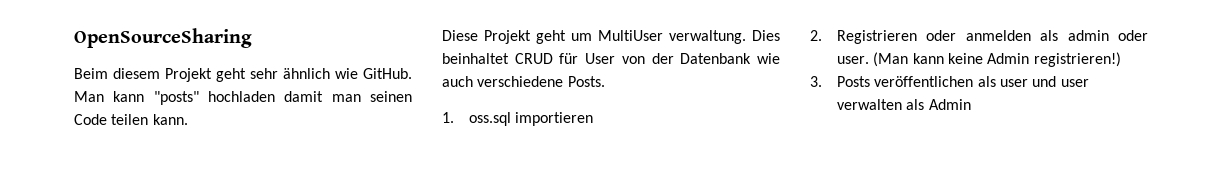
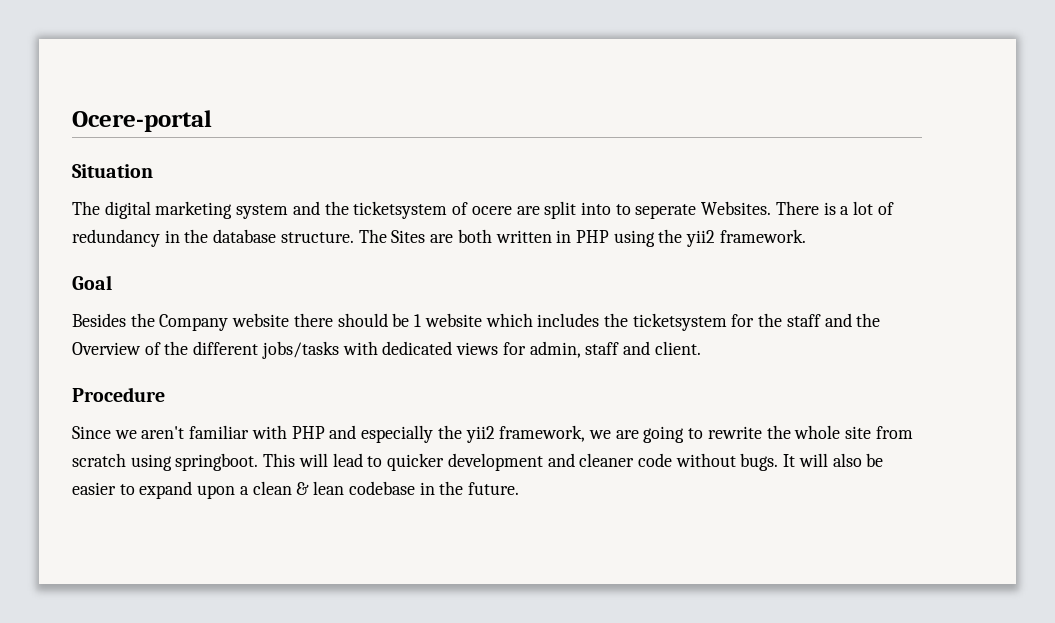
- OpenSourceSharing
- Beim diesem Projekt geht sehr ähnlich wie GitHub. Man kann "posts" hochladen damit man seinen Code teilen kann.
- Diese Projekt geht um MultiUser verwaltung. Dies beinhaltet CRUD für User von der Datenbank wie auch verschiedene Posts.
- 1. oss.sql importieren
- 2. Registrieren oder anmelden als admin oder user. (Man kann keine Admin registrieren!)
- 3. Posts veröffentlichen als user und user verwalten als Admin
+ Ocere-portal
+ Situation
+ The digital marketing system and the ticketsystem of ocere are split into to seperate Websites. There is a lot of redundancy in the database structure. The Sites are both written in PHP using the yii2 framework.
+ Goal
+ Besides the Company website there should be 1 website which includes the ticketsystem for the staff and the Overview of the different jobs/tasks with dedicated views for admin, staff and client.
+ Procedure
+ Since we aren't familiar with PHP and especially the yii2 framework, we are going to rewrite the whole site from scratch using springboot. This will lead to quicker development and cleaner code without bugs. It will also be easier to expand upon a clean & lean codebase in the future.

